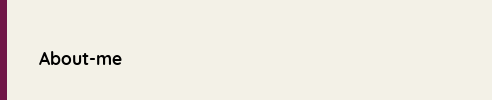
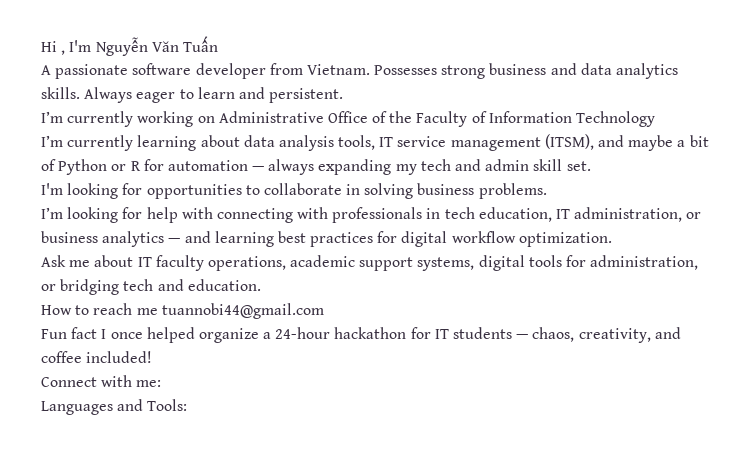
- About-me
+ Hi , I'm Nguyễn Văn Tuấn
+ A passionate software developer from Vietnam. Possesses strong business and data analytics skills. Always eager to learn and persistent.
+ I’m currently working on Administrative Office of the Faculty of Information Technology
+ I’m currently learning about data analysis tools, IT service management (ITSM), and maybe a bit of Python or R for automation — always expanding my tech and admin skill set.
+ I'm looking for opportunities to collaborate in solving business problems.
+ I’m looking for help with connecting with professionals in tech education, IT administration, or business analytics — and learning best practices for digital workflow optimization.
+ Ask me about IT faculty operations, academic support systems, digital tools for administration, or bridging tech and education.
+ How to reach me tuannobi44@gmail.com
+ Fun fact I once helped organize a 24-hour hackathon for IT students — chaos, creativity, and coffee included!
+ Connect with me:
+ Languages and Tools:

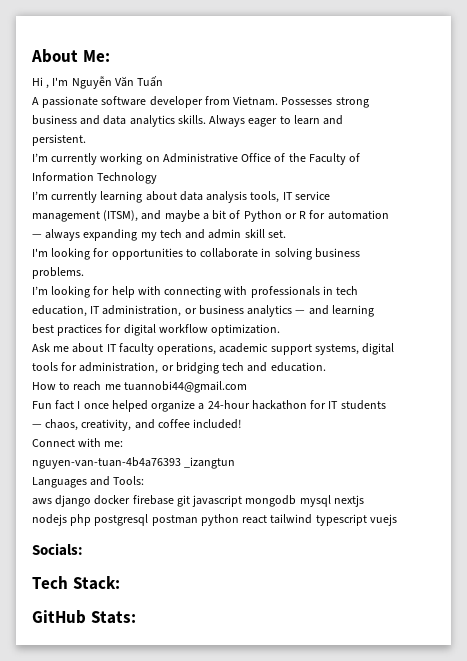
+ About Me:
+ nguyen-van-tuan-4b4a76393 _izangtun
+ aws django docker firebase git javascript mongodb mysql nextjs nodejs php postgresql postman python react tailwind typescript vuejs
+ Socials:
+ Tech Stack:
+ GitHub Stats:

